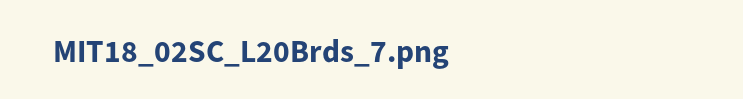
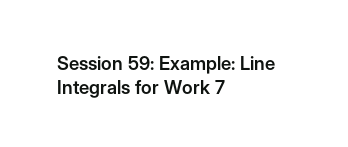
- MIT18_02SC_L20Brds_7.png
+ Session 59: Example: Line Integrals for Work 7

